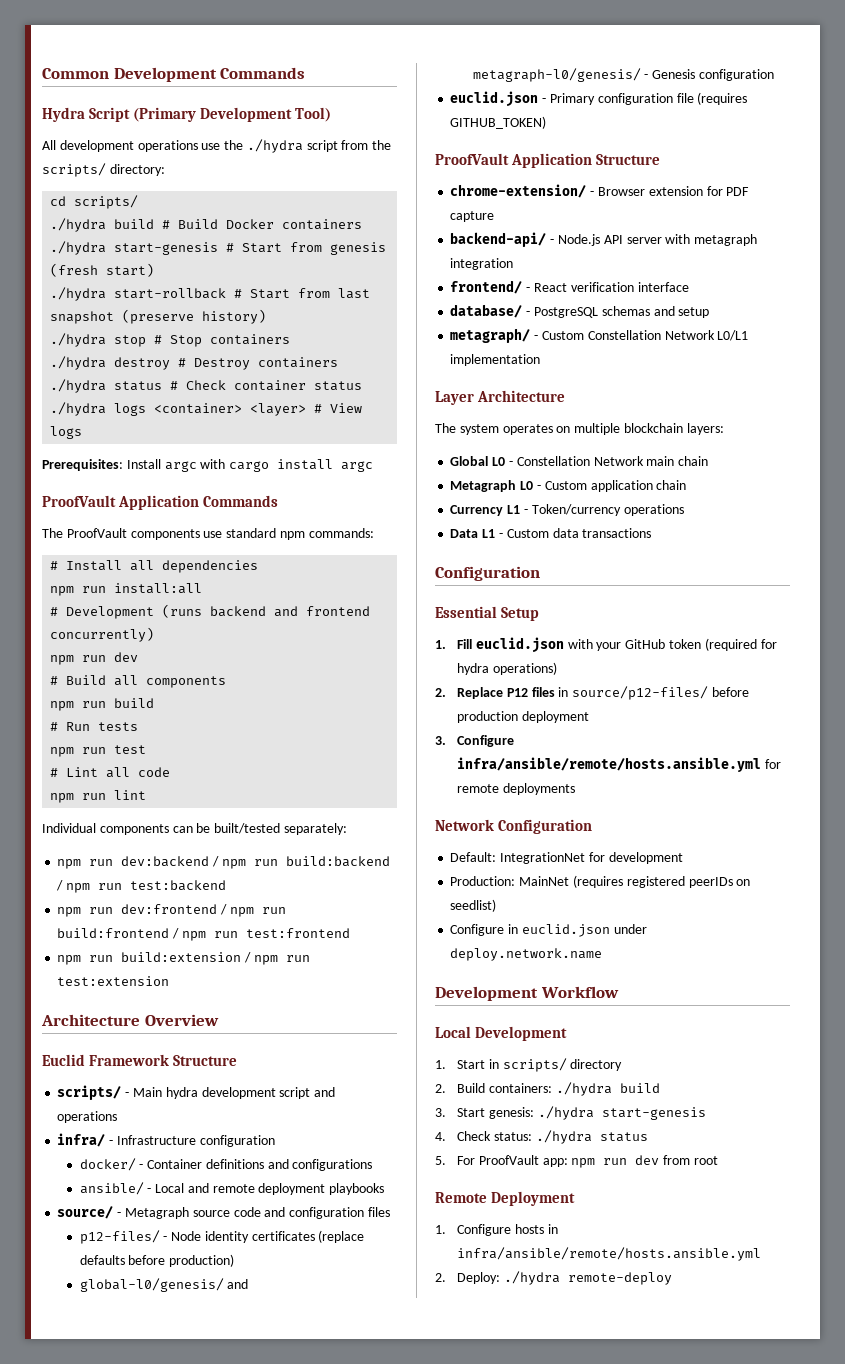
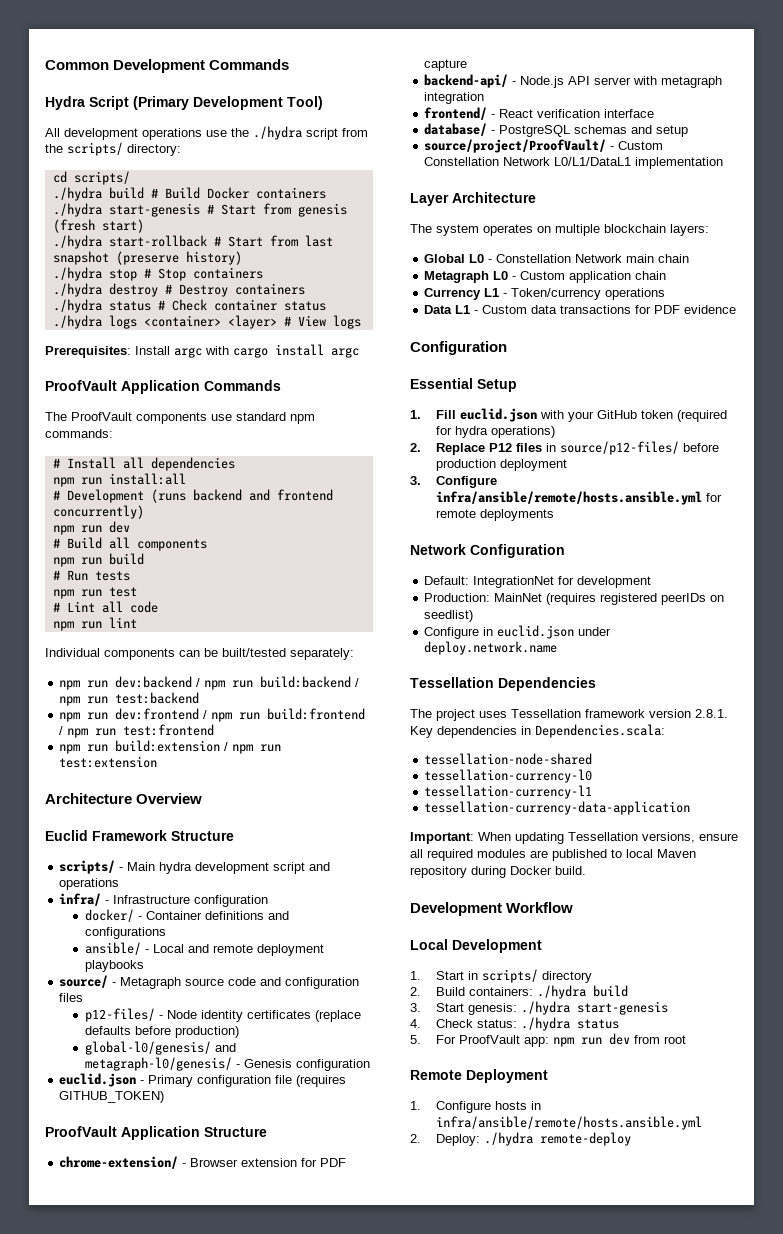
- metagraph/ - Custom Constellation Network L0/L1 implementation
+ source/project/ProofVault/ - Custom Constellation Network L0/L1/DataL1 implementation
- Data L1 - Custom data transactions
+ Data L1 - Custom data transactions for PDF evidence
+ Tessellation Dependencies
+ The project uses Tessellation framework version 2.8.1. Key dependencies in Dependencies.scala:
+ tessellation-node-shared
+ tessellation-currency-l0
+ tessellation-currency-l1
+ tessellation-currency-data-application
+ Important: When updating Tessellation versions, ensure all required modules are published to local Maven repository during Docker build.

